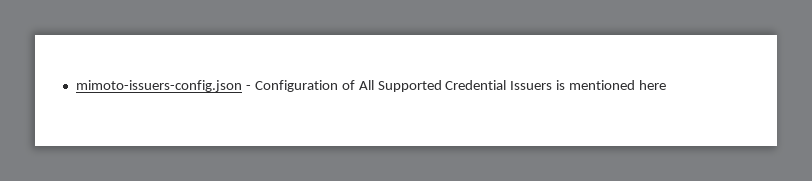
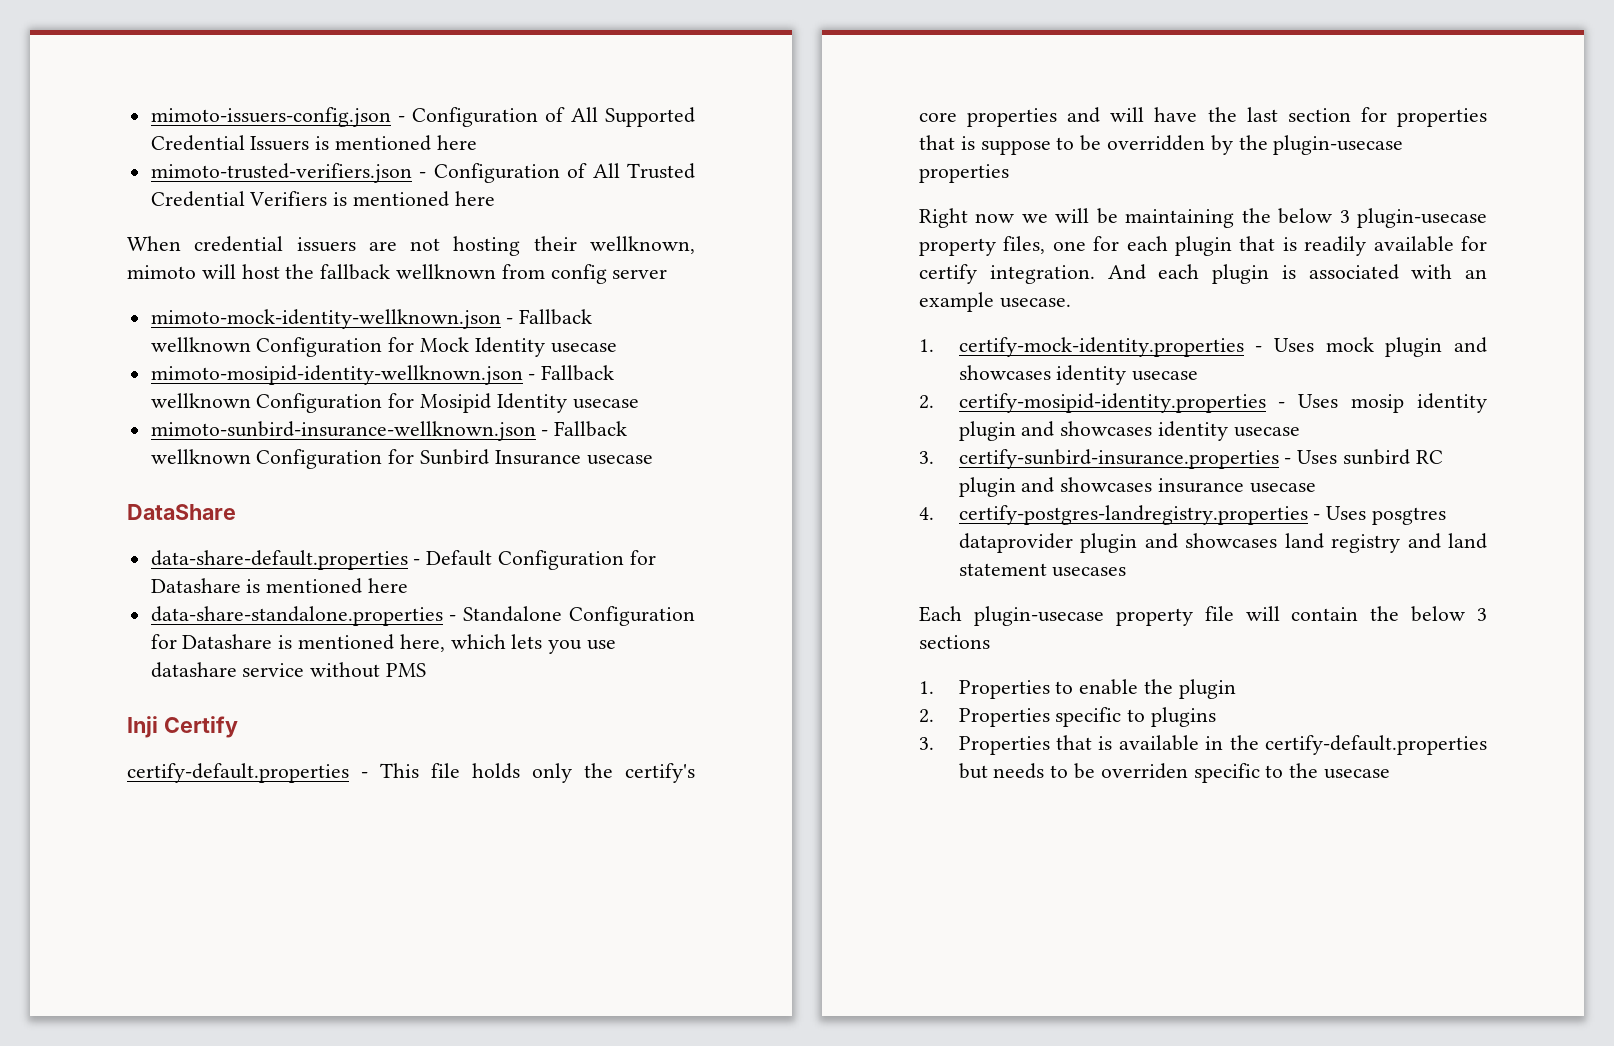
+ mimoto-trusted-verifiers.json - Configuration of All Trusted Credential Verifiers is mentioned here
+ When credential issuers are not hosting their wellknown, mimoto will host the fallback wellknown from config server
+ mimoto-mock-identity-wellknown.json - Fallback wellknown Configuration for Mock Identity usecase
+ mimoto-mosipid-identity-wellknown.json - Fallback wellknown Configuration for Mosipid Identity usecase
+ mimoto-sunbird-insurance-wellknown.json - Fallback wellknown Configuration for Sunbird Insurance usecase
+ DataShare
+ data-share-default.properties - Default Configuration for Datashare is mentioned here
+ data-share-standalone.properties - Standalone Configuration for Datashare is mentioned here, which lets you use datashare service without PMS
+ Inji Certify
+ certify-default.properties - This file holds only the certify's core properties and will have the last section for properties that is suppose to be overridden by the plugin-usecase properties
+ Right now we will be maintaining the below 3 plugin-usecase property files, one for each plugin that is readily available for certify integration. And each plugin is associated with an example usecase.
+ 1. certify-mock-identity.properties - Uses mock plugin and showcases identity usecase
+ 2. certify-mosipid-identity.properties - Uses mosip identity plugin and showcases identity usecase
+ 3. certify-sunbird-insurance.properties - Uses sunbird RC plugin and showcases insurance usecase
+ 4. certify-postgres-landregistry.properties - Uses posgtres dataprovider plugin and showcases land registry and land statement usecases
+ Each plugin-usecase property file will contain the below 3 sections
+ 1. Properties to enable the plugin
+ 2. Properties specific to plugins
+ 3. Properties that is available in the certify-default.properties but needs to be overriden specific to the usecase

